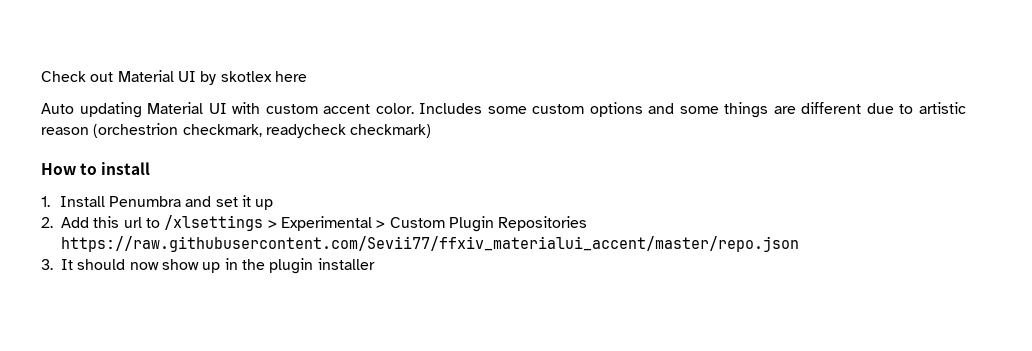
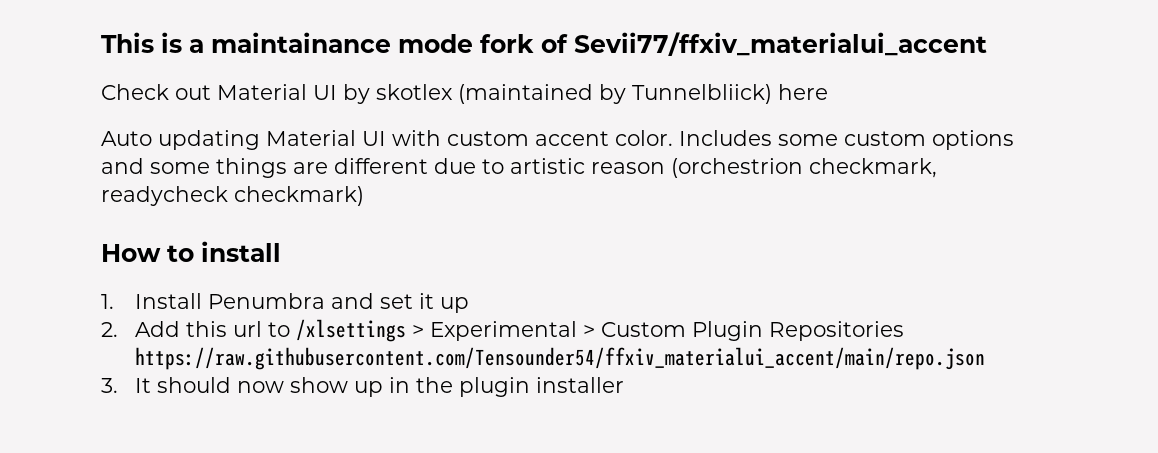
+ This is a maintainance mode fork of Sevii77/ffxiv_materialui_accent
- Check out Material UI by skotlex here
+ Check out Material UI by skotlex (maintained by Tunnelbliick) here
- 2. Add this url to /xlsettings > Experimental > Custom Plugin Repositories https://raw.githubusercontent.com/Sevii77/ffxiv_materialui_accent/master/repo.json
+ 2. Add this url to /xlsettings > Experimental > Custom Plugin Repositories https://raw.githubusercontent.com/Tensounder54/ffxiv_materialui_accent/main/repo.json

